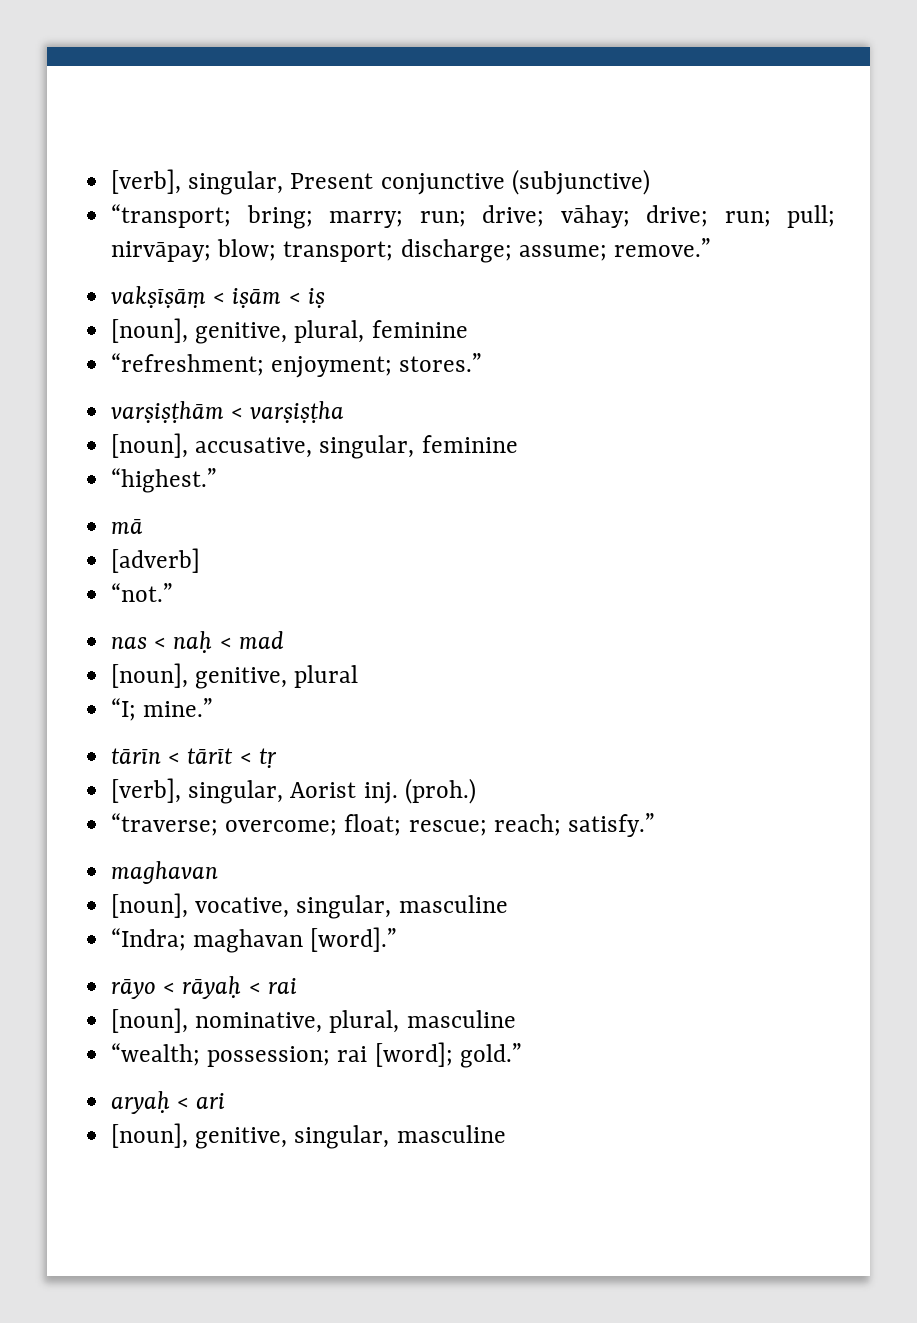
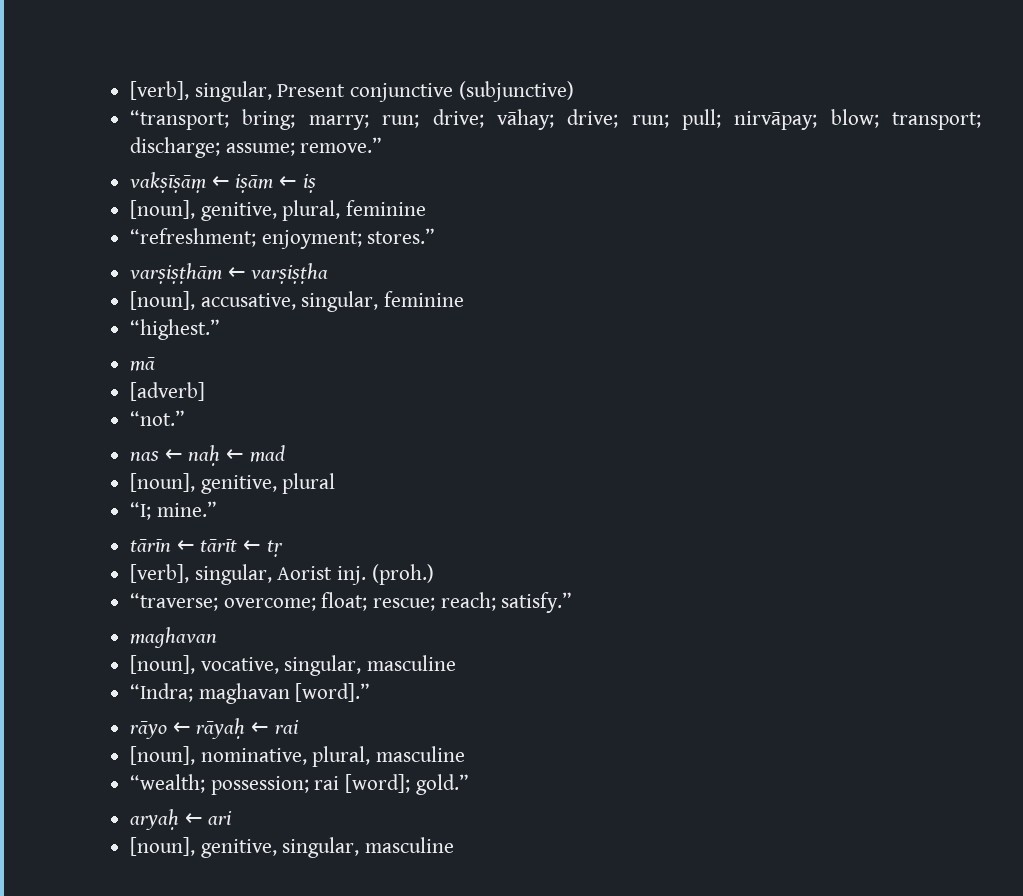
- vakṣīṣāṃ < iṣām < iṣ
+ vakṣīṣāṃ ← iṣām ← iṣ
- varṣiṣṭhām < varṣiṣṭha
+ varṣiṣṭhām ← varṣiṣṭha
- nas < naḥ < mad
+ nas ← naḥ ← mad
- tārīn < tārīt < tṛ
+ tārīn ← tārīt ← tṛ
- rāyo < rāyaḥ < rai
+ rāyo ← rāyaḥ ← rai
- aryaḥ < ari
+ aryaḥ ← ari

